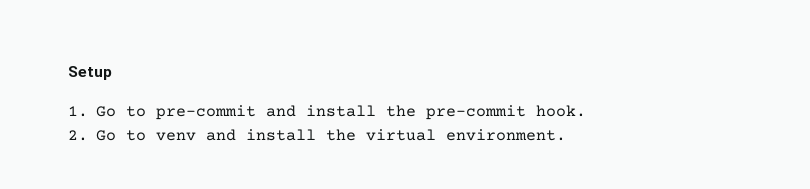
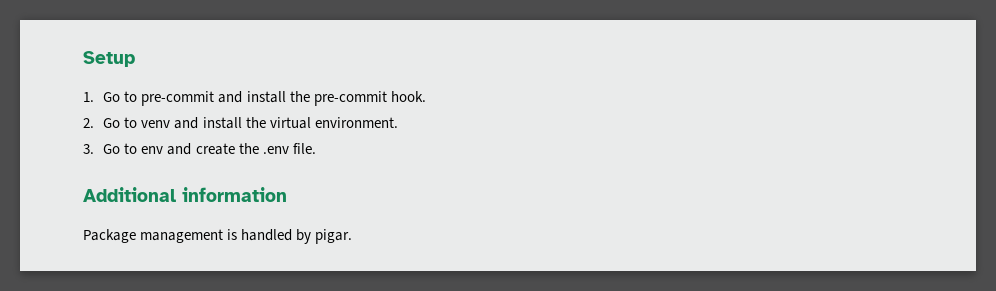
+ 3. Go to env and create the .env file.
+ Additional information
+ Package management is handled by pigar.

